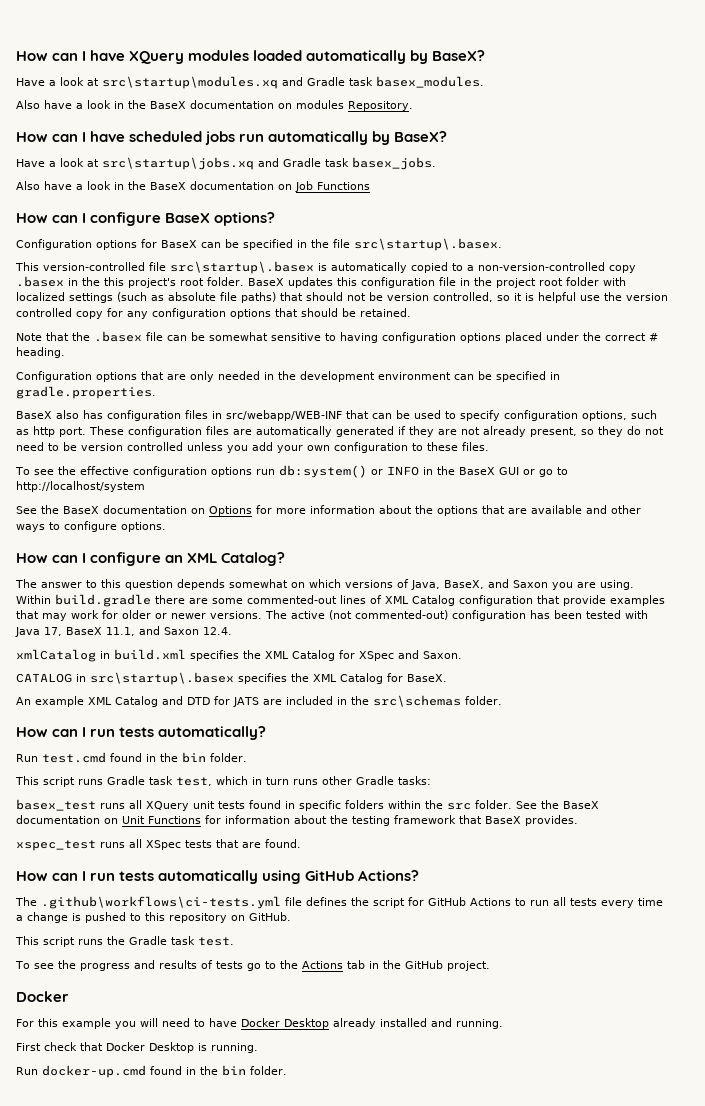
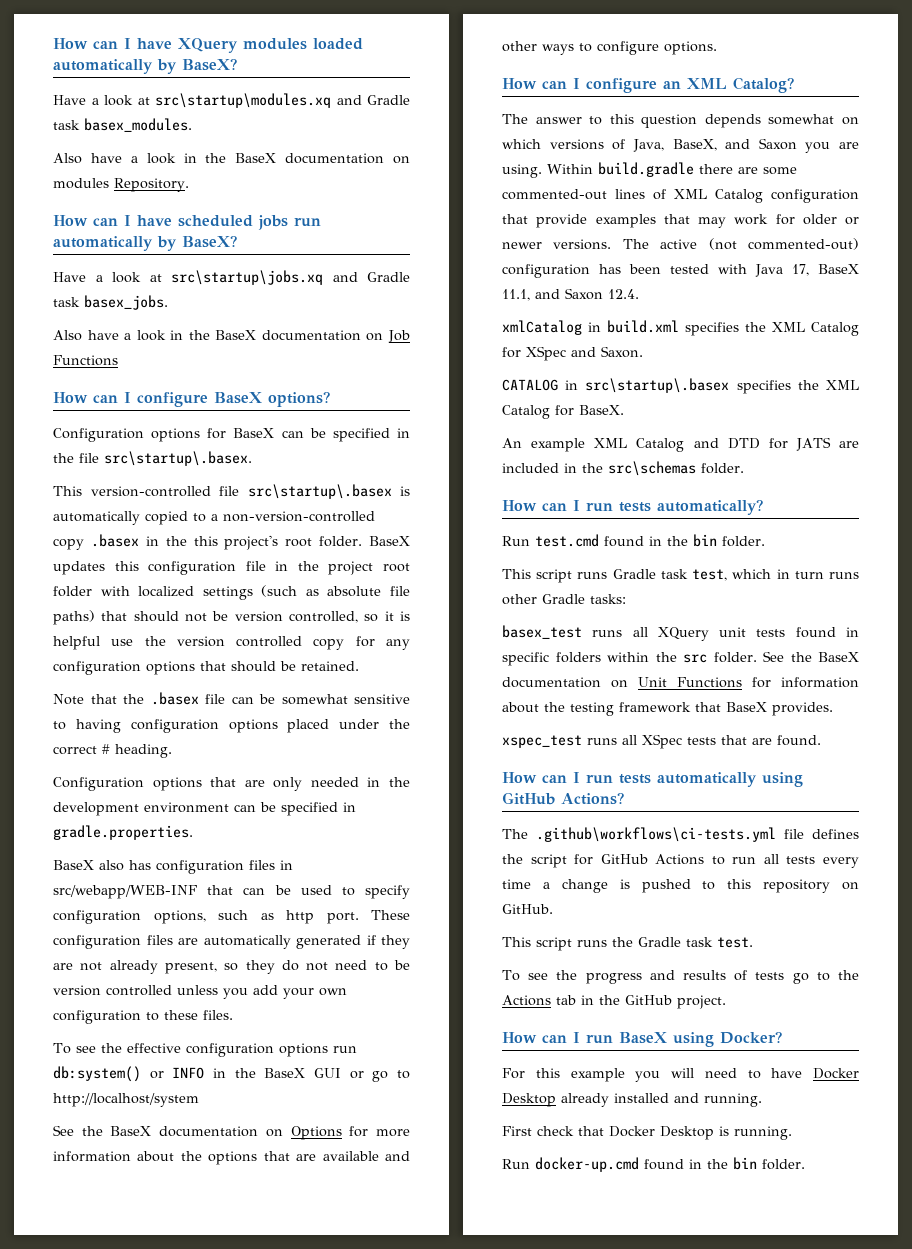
  To see the progress and results of tests go to the Actions tab in the GitHub project.
- Docker
+ How can I run BaseX using Docker?

